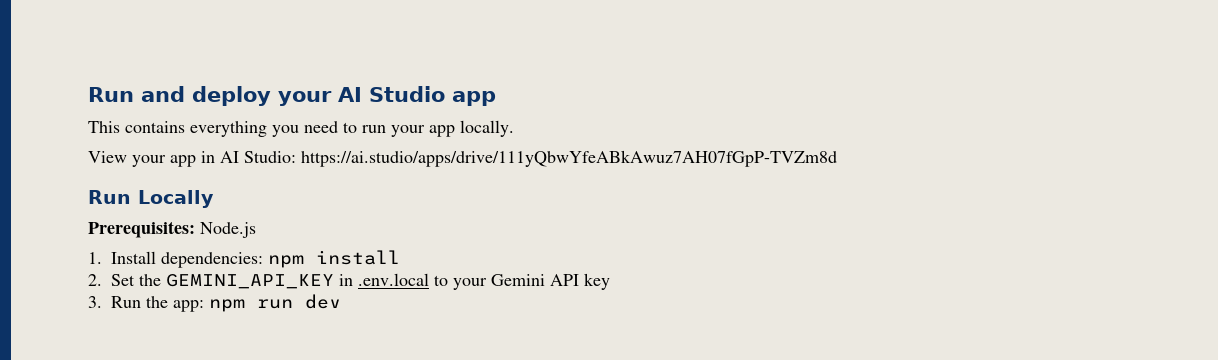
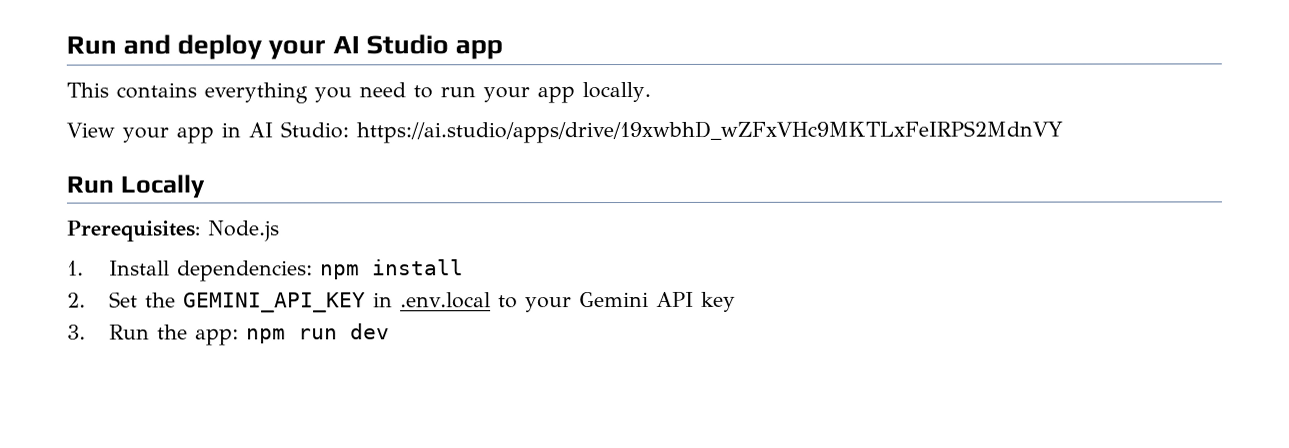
- View your app in AI Studio: https://ai.studio/apps/drive/111yQbwYfeABkAwuz7AH07fGpP-TVZm8d
+ View your app in AI Studio: https://ai.studio/apps/drive/19xwbhD_wZFxVHc9MKTLxFeIRPS2MdnVY

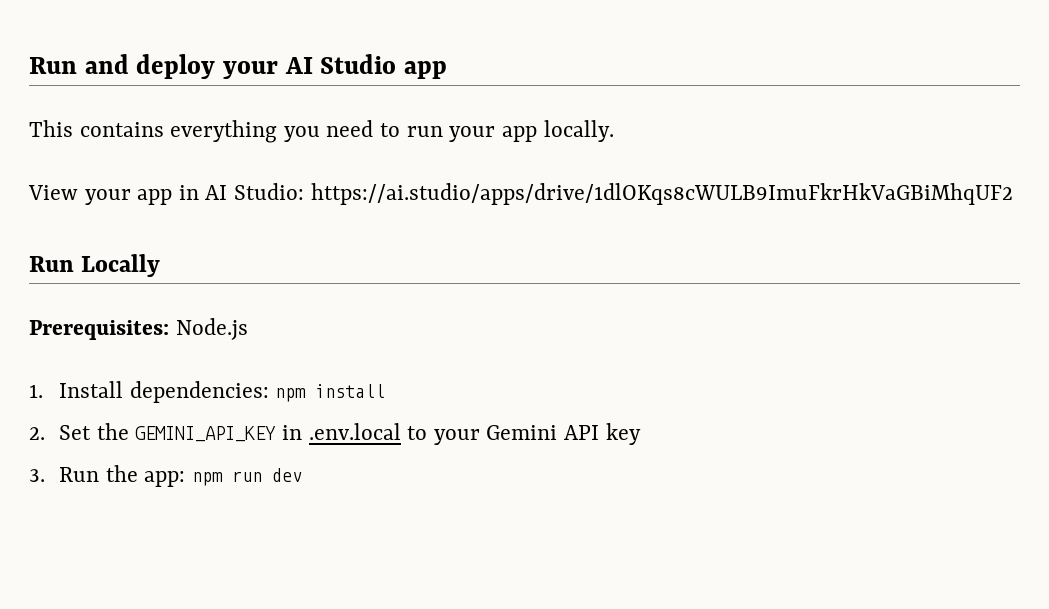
- View your app in AI Studio: https://ai.studio/apps/drive/19xwbhD_wZFxVHc9MKTLxFeIRPS2MdnVY
+ View your app in AI Studio: https://ai.studio/apps/drive/1dlOKqs8cWULB9ImuFkrHkVaGBiMhqUF2

